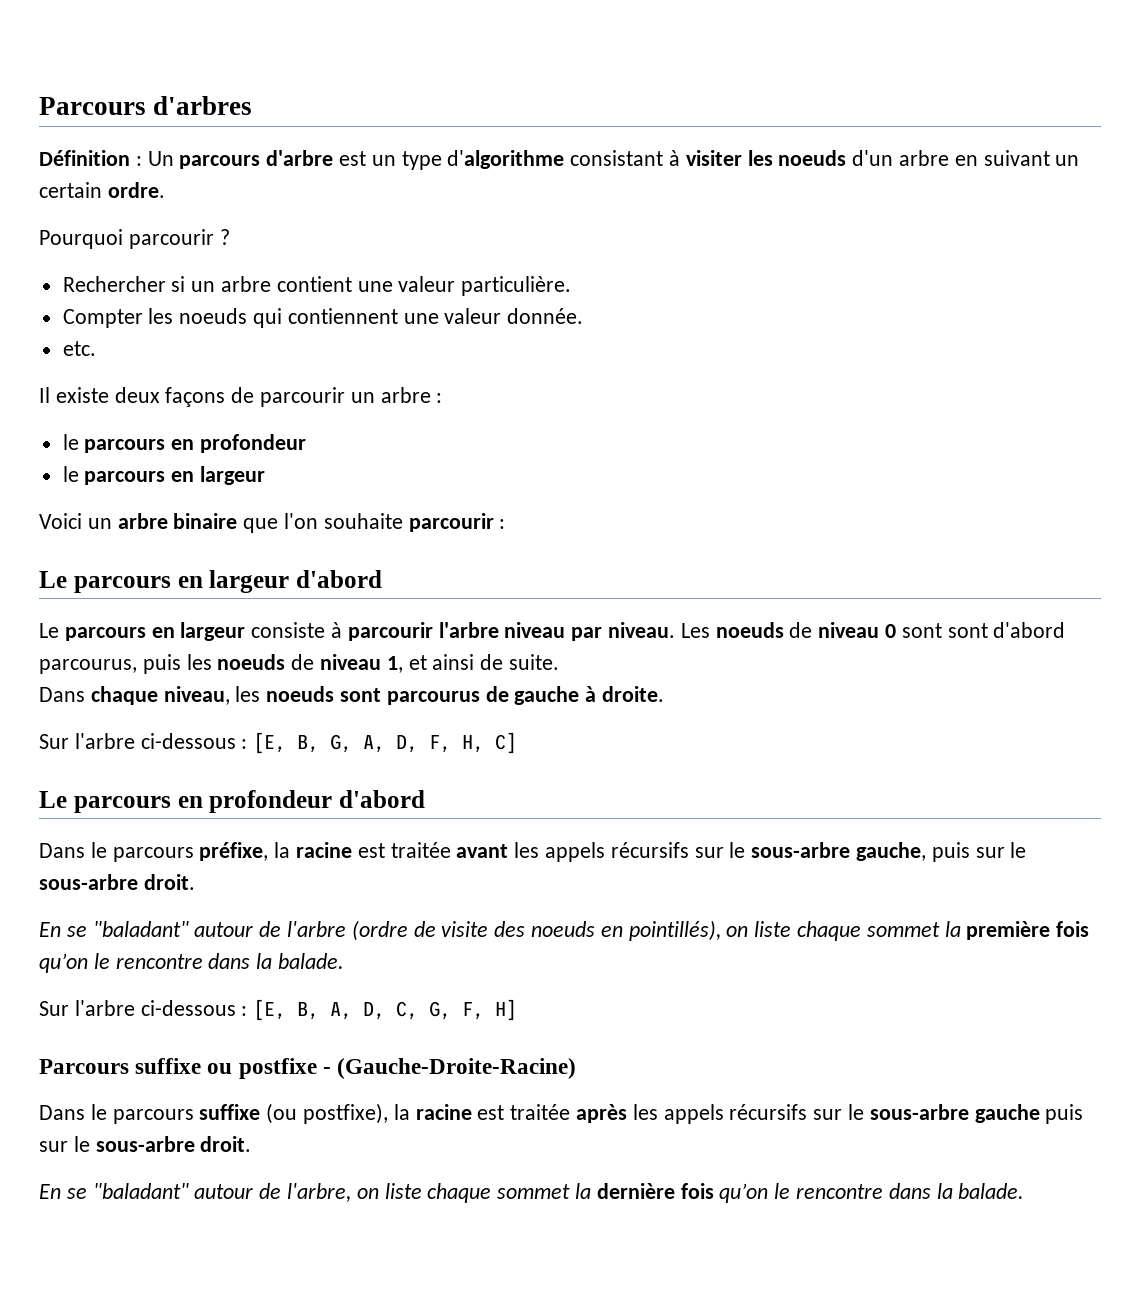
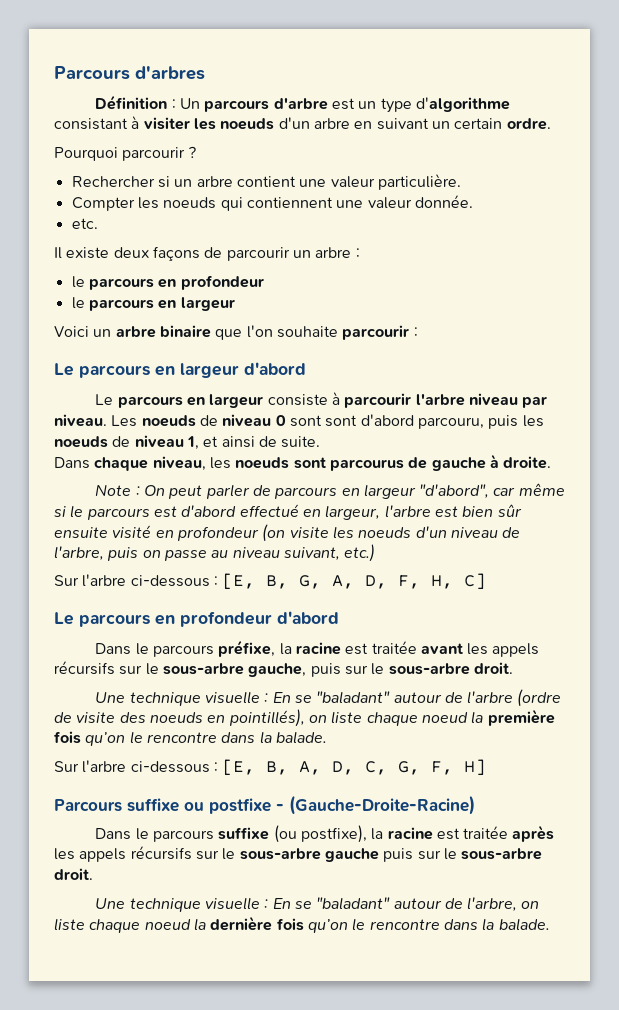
- Les noeuds de niveau 0 sont sont d'abord parcourus, puis les noeuds de niveau 1, et ainsi de suite.
+ Les noeuds de niveau 0 sont sont d'abord parcouru, puis les noeuds de niveau 1, et ainsi de suite.
+ Note : On peut parler de parcours en largeur "d'abord", car même si le parcours est d'abord effectué en largeur, l'arbre est bien sûr ensuite visité en profondeur (on visite les noeuds d'un niveau de l'arbre, puis on passe au niveau suivant, etc.)
- En se "baladant" autour de l'arbre (ordre de visite des noeuds en pointillés), on liste chaque sommet la première fois qu’on le rencontre dans la balade.
+ Une technique visuelle : En se "baladant" autour de l'arbre (ordre de visite des noeuds en pointillés), on liste chaque noeud la première fois qu’on le rencontre dans la balade.
- En se "baladant" autour de l'arbre, on liste chaque sommet la dernière fois qu’on le rencontre dans la balade.
+ Une technique visuelle : En se "baladant" autour de l'arbre, on liste chaque noeud la dernière fois qu’on le rencontre dans la balade.

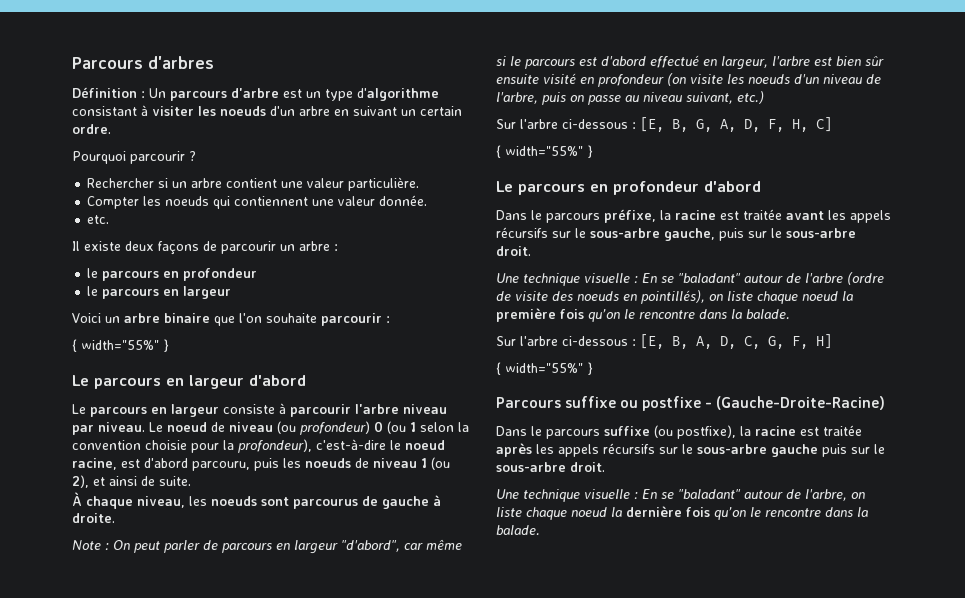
  Voici un arbre binaire que l'on souhaite parcourir :
+ { width="55%" }
- Les noeuds de niveau 0 sont sont d'abord parcouru, puis les noeuds de niveau 1, et ainsi de suite.
+ Le noeud de niveau (ou profondeur) 0 (ou 1 selon la convention choisie pour la profondeur), c'est-à-dire le noeud racine, est d'abord parcouru, puis les noeuds de niveau 1 (ou 2), et ainsi de suite.
- Dans chaque niveau, les noeuds sont parcourus de gauche à droite.
+ À chaque niveau, les noeuds sont parcourus de gauche à droite.
  Sur l'arbre ci-dessous : [E, B, G, A, D, F, H, C]
+ { width="55%" }
  Sur l'arbre ci-dessous : [E, B, A, D, C, G, F, H]
+ { width="55%" }

